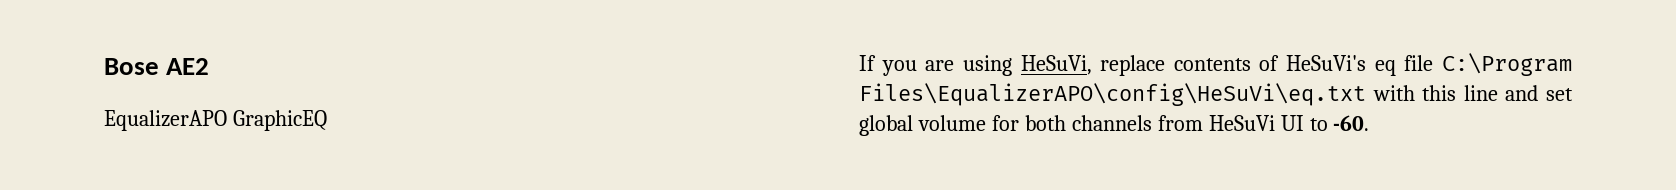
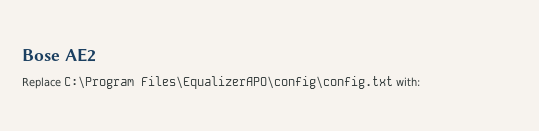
- EqualizerAPO GraphicEQ
- If you are using HeSuVi, replace contents of HeSuVi's eq file C:\Program Files\EqualizerAPO\config\HeSuVi\eq.txt with this line and set global volume for both channels from HeSuVi UI to -60.
+ Replace C:\Program Files\EqualizerAPO\config\config.txt with:

